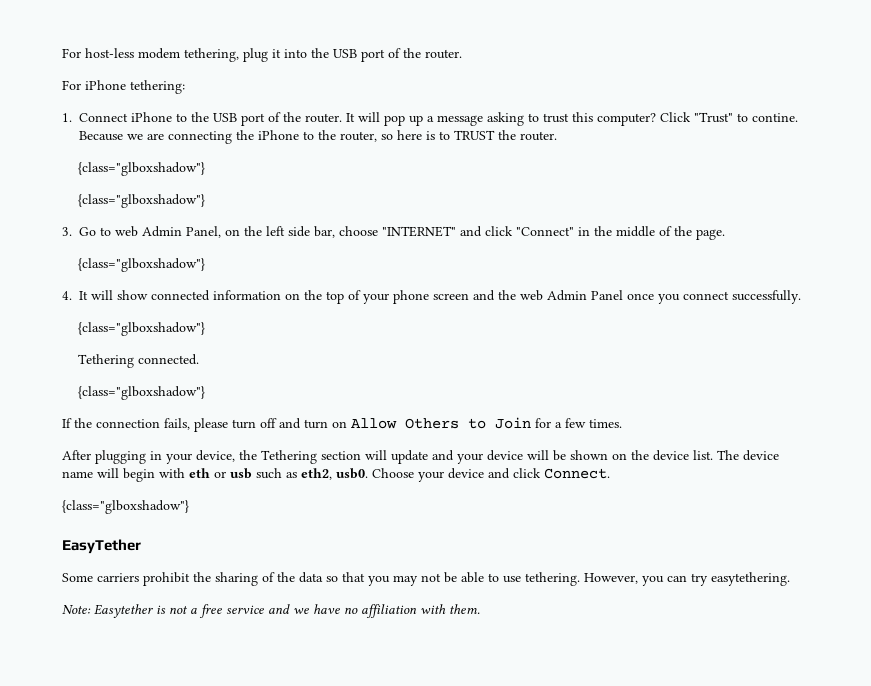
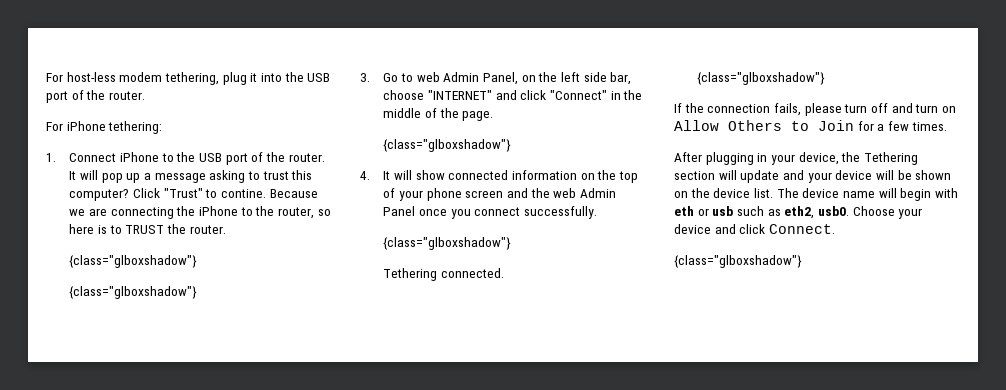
- EasyTether
- Some carriers prohibit the sharing of the data so that you may not be able to use tethering. However, you can try easytethering.
- Note: Easytether is not a free service and we have no affiliation with them.

